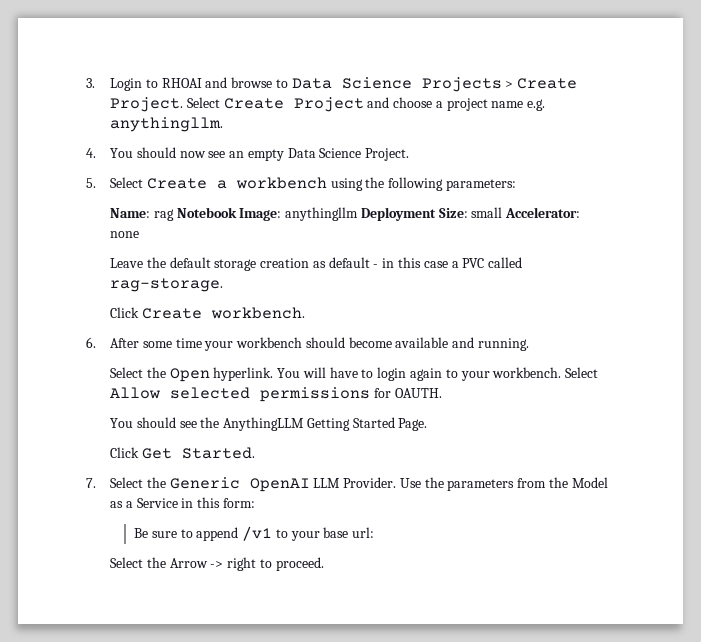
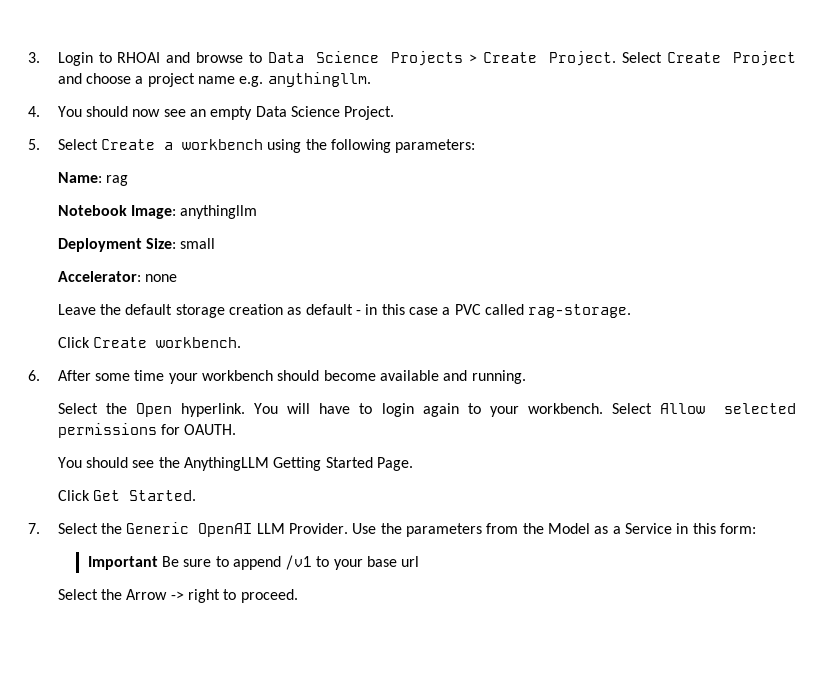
- Name: rag Notebook Image: anythingllm Deployment Size: small Accelerator: none
+ Name: rag
+ Notebook Image: anythingllm
+ Deployment Size: small
+ Accelerator: none
- Be sure to append /v1 to your base url:
+ Important Be sure to append /v1 to your base url

